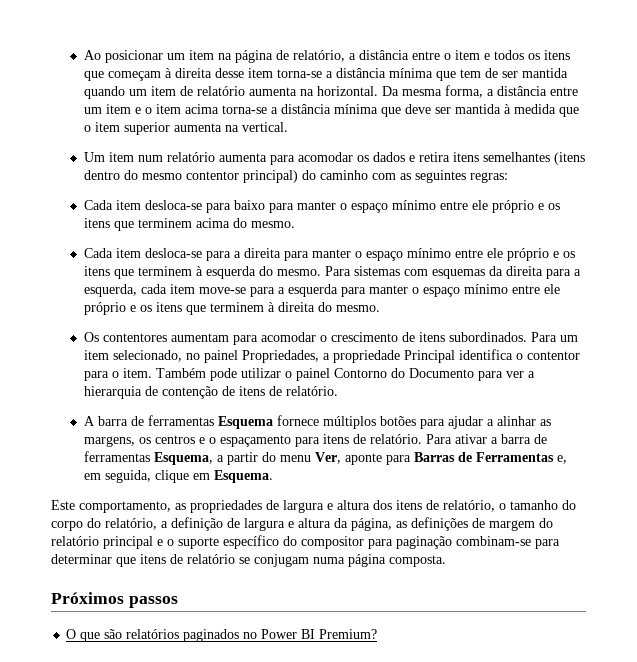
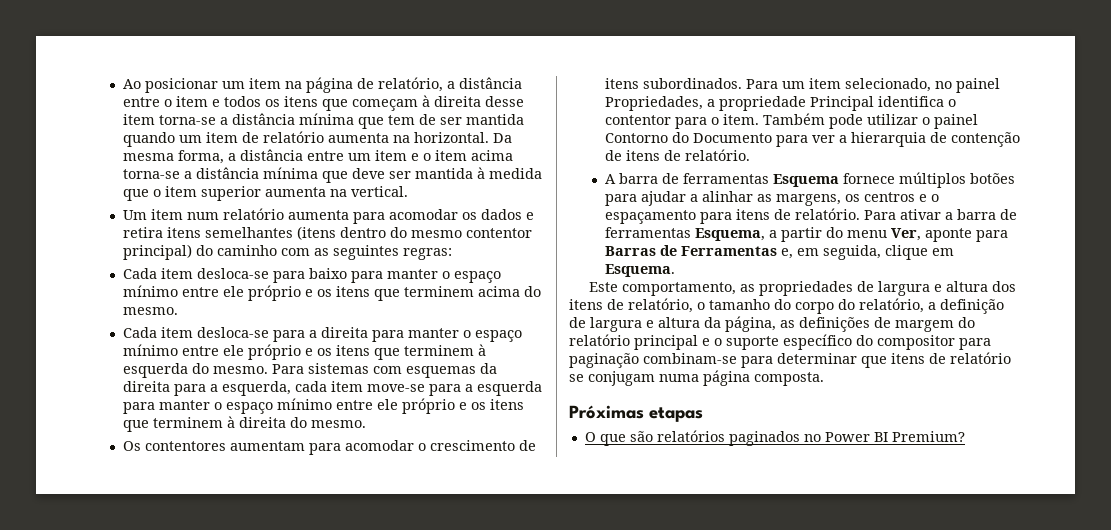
- Próximos passos
+ Próximas etapas

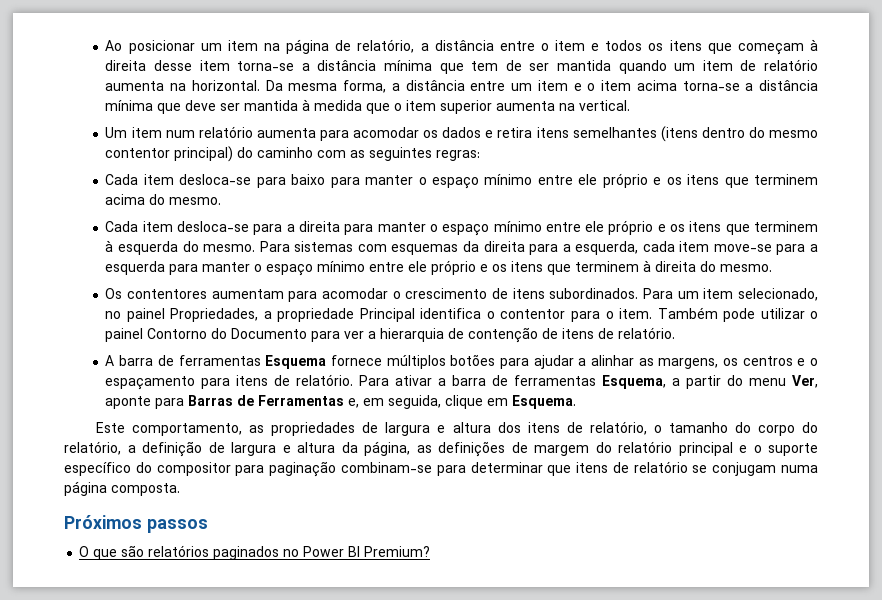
- Próximas etapas
+ Próximos passos

